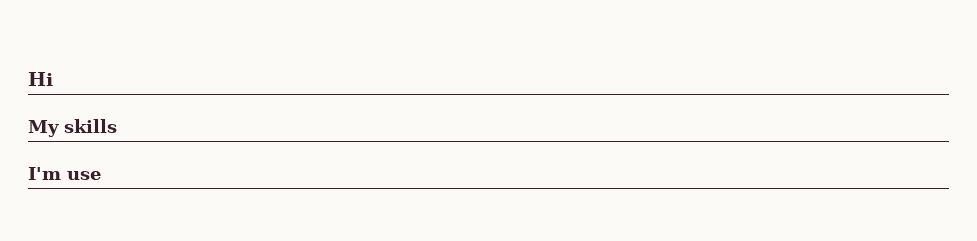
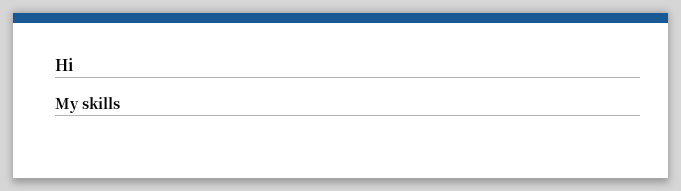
- I'm use

